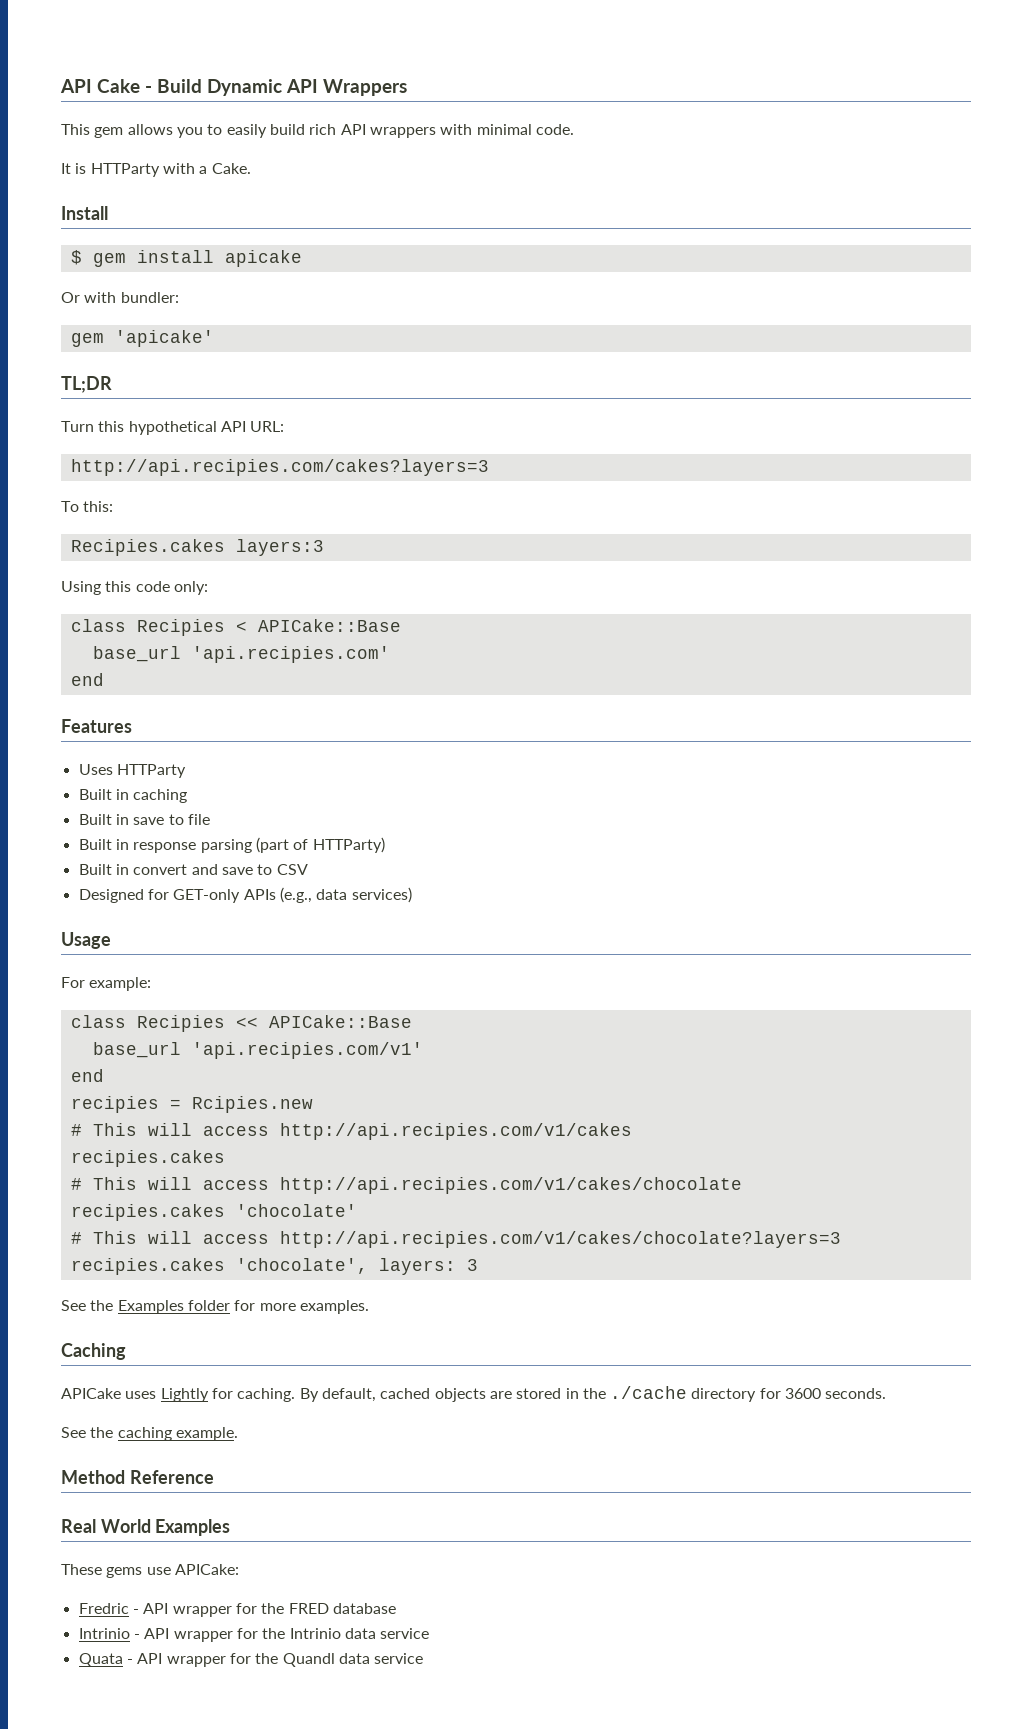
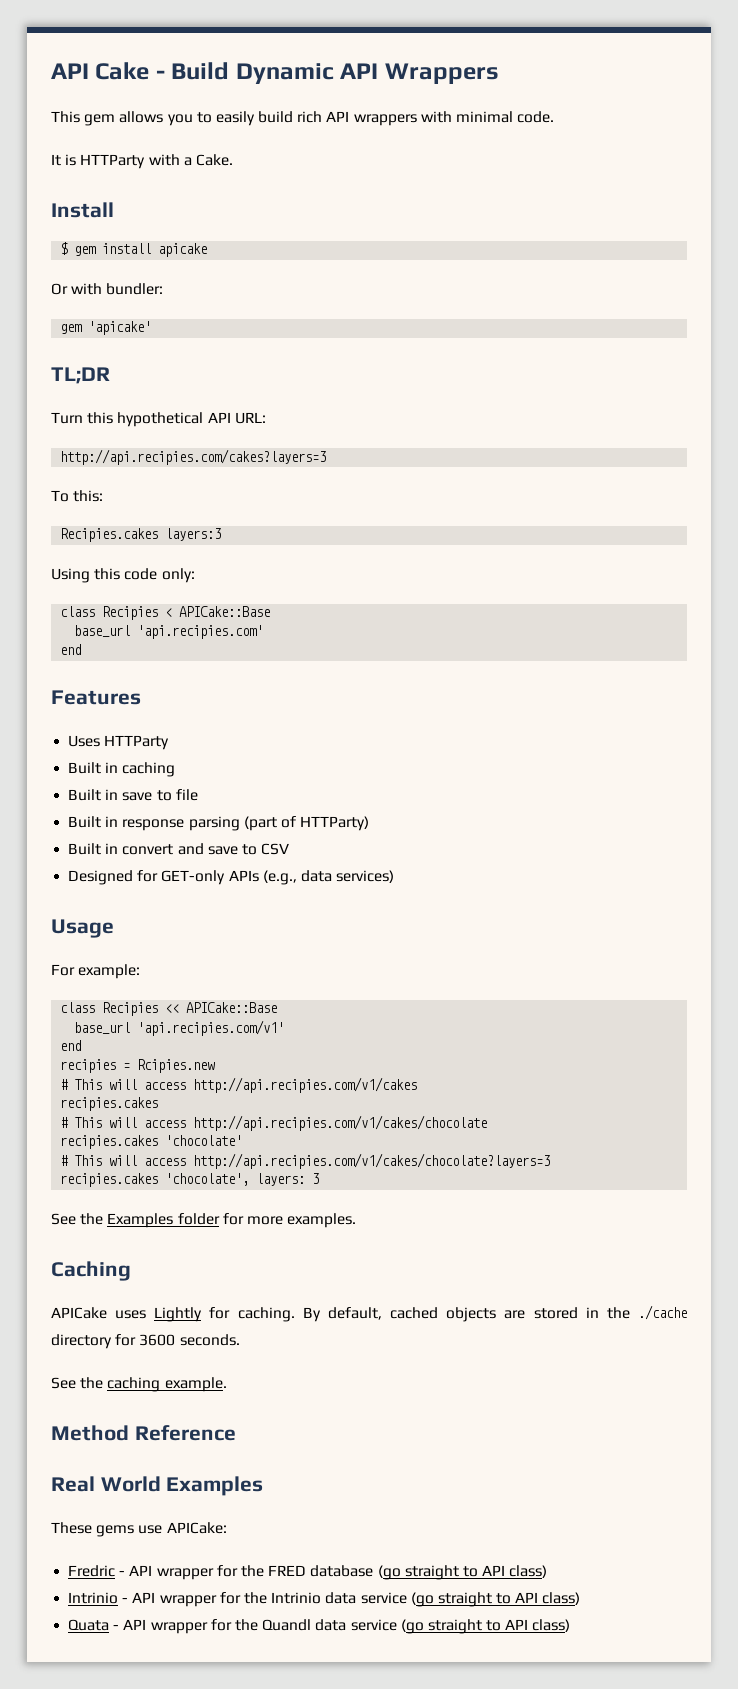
- Fredric - API wrapper for the FRED database
+ Fredric - API wrapper for the FRED database (go straight to API class)
- Intrinio - API wrapper for the Intrinio data service
+ Intrinio - API wrapper for the Intrinio data service (go straight to API class)
- Quata - API wrapper for the Quandl data service
+ Quata - API wrapper for the Quandl data service (go straight to API class)

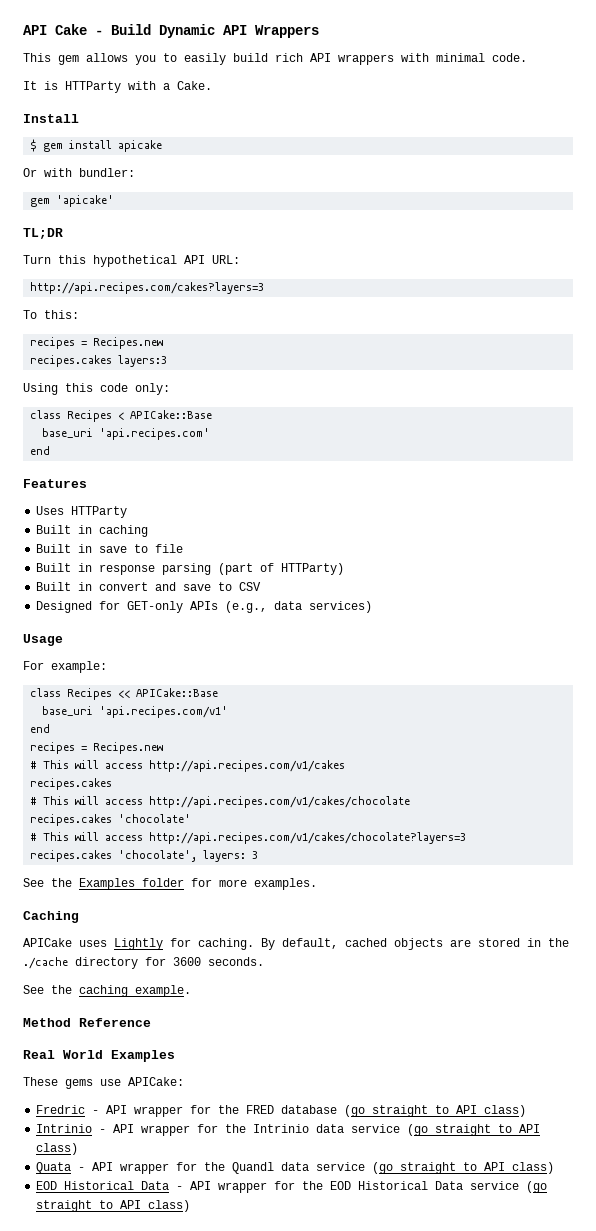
- http://api.recipies.com/cakes?layers=3
+ http://api.recipes.com/cakes?layers=3
  To this:
- Recipies.cakes layers:3
+ recipes = Recipes.new
+ recipes.cakes layers:3
- class Recipies < APICake::Base
+ class Recipes < APICake::Base
- base_url 'api.recipies.com'
+ base_uri 'api.recipes.com'
- class Recipies << APICake::Base
+ class Recipes << APICake::Base
- base_url 'api.recipies.com/v1'
+ base_uri 'api.recipes.com/v1'
  end
- recipies = Rcipies.new
- # This will access http://api.recipies.com/v1/cakes
- recipies.cakes
- # This will access http://api.recipies.com/v1/cakes/chocolate
- recipies.cakes 'chocolate'
+ recipes = Recipes.new
+ # This will access http://api.recipes.com/v1/cakes
+ recipes.cakes
+ # This will access http://api.recipes.com/v1/cakes/chocolate
+ recipes.cakes 'chocolate'
- # This will access http://api.recipies.com/v1/cakes/chocolate?layers=3
- recipies.cakes 'chocolate', layers: 3
+ # This will access http://api.recipes.com/v1/cakes/chocolate?layers=3
+ recipes.cakes 'chocolate', layers: 3
+ EOD Historical Data - API wrapper for the EOD Historical Data service (go straight to API class)

